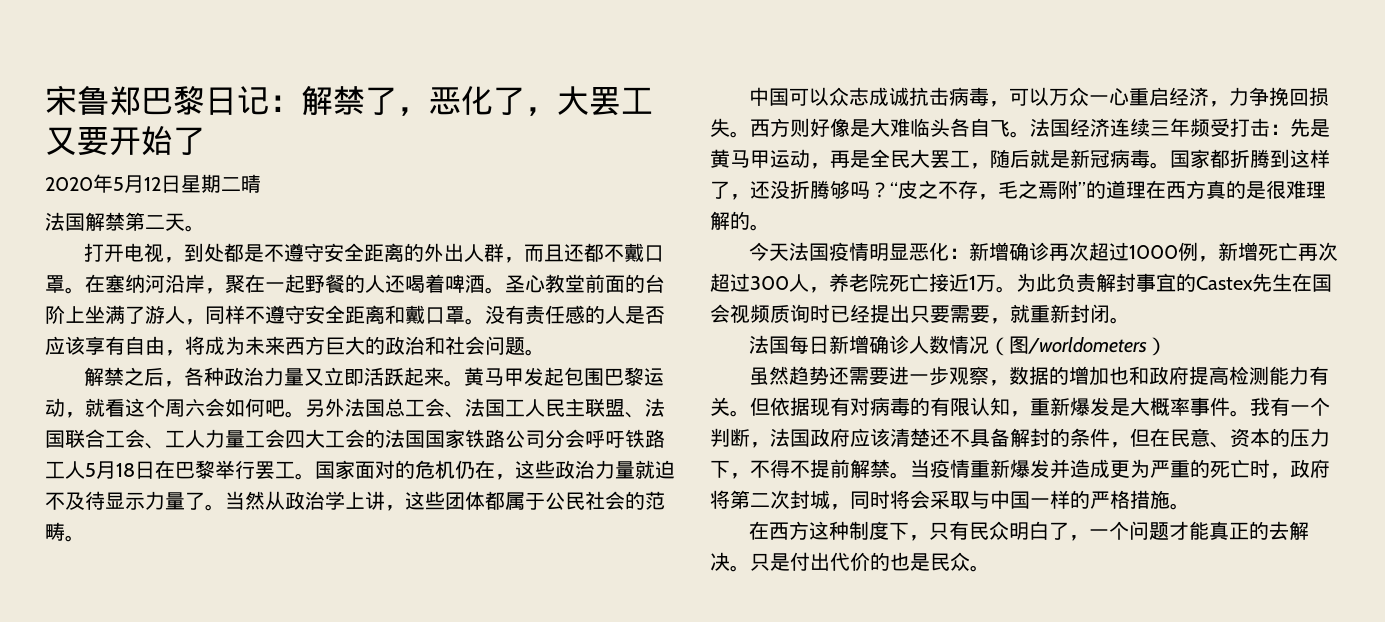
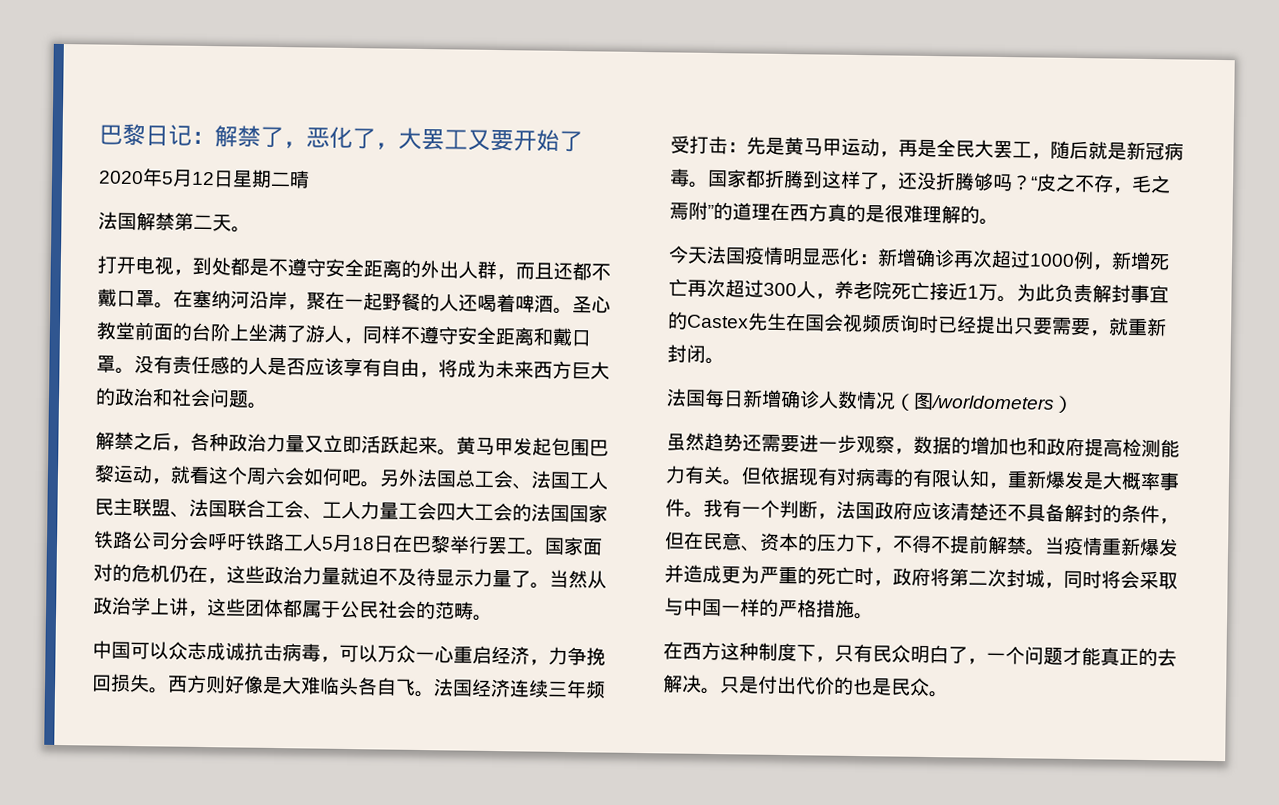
- 宋鲁郑巴黎日记：解禁了，恶化了，大罢工又要开始了
+ 巴黎日记：解禁了，恶化了，大罢工又要开始了

